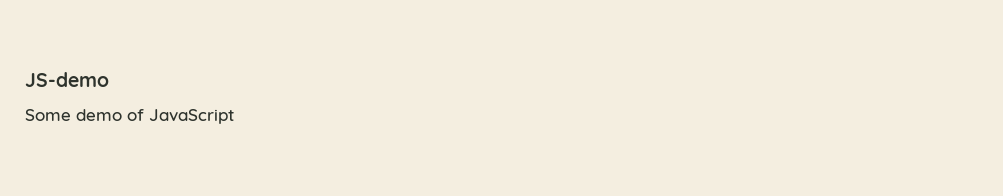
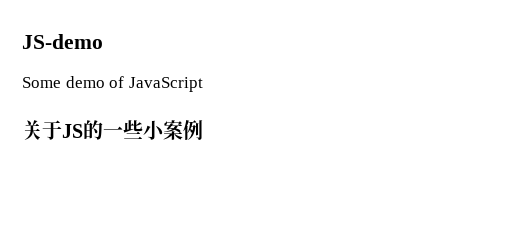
+ 关于JS的一些小案例

